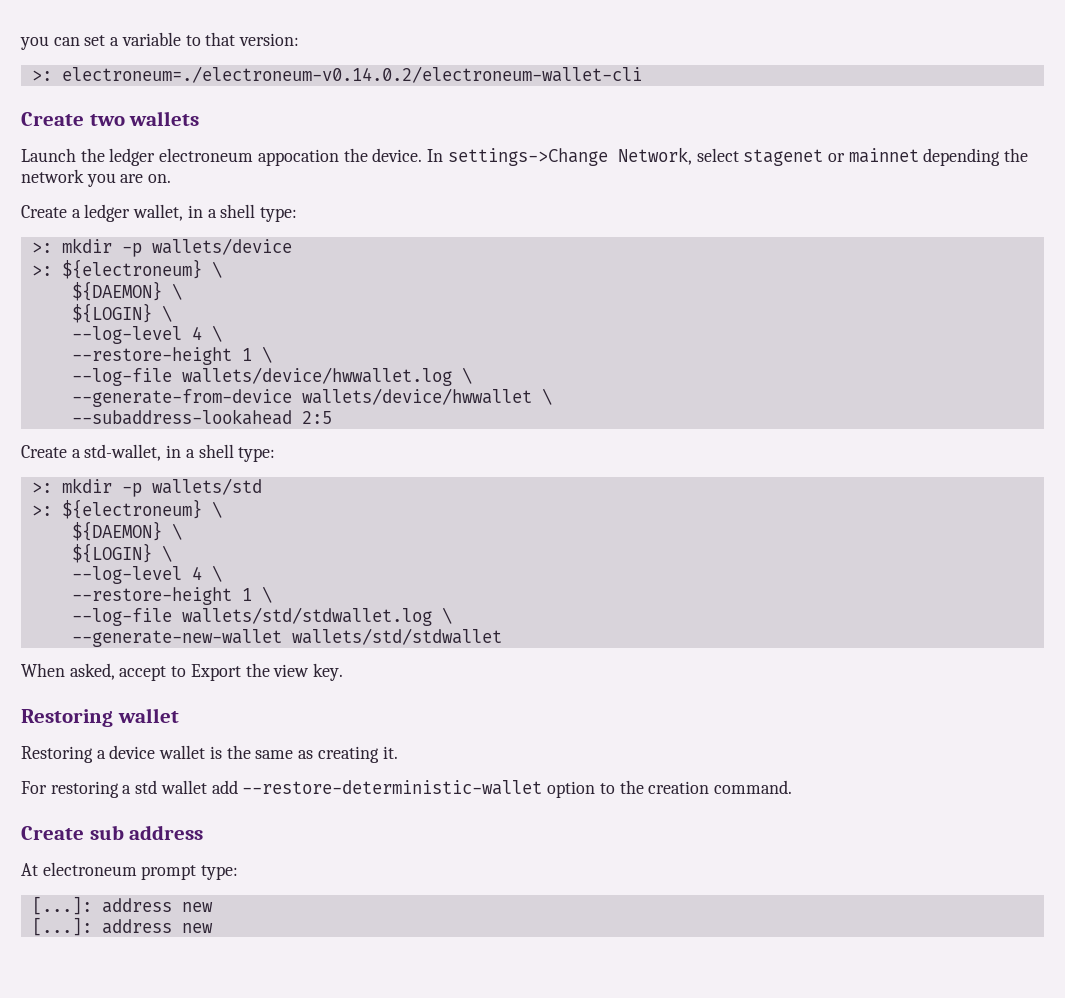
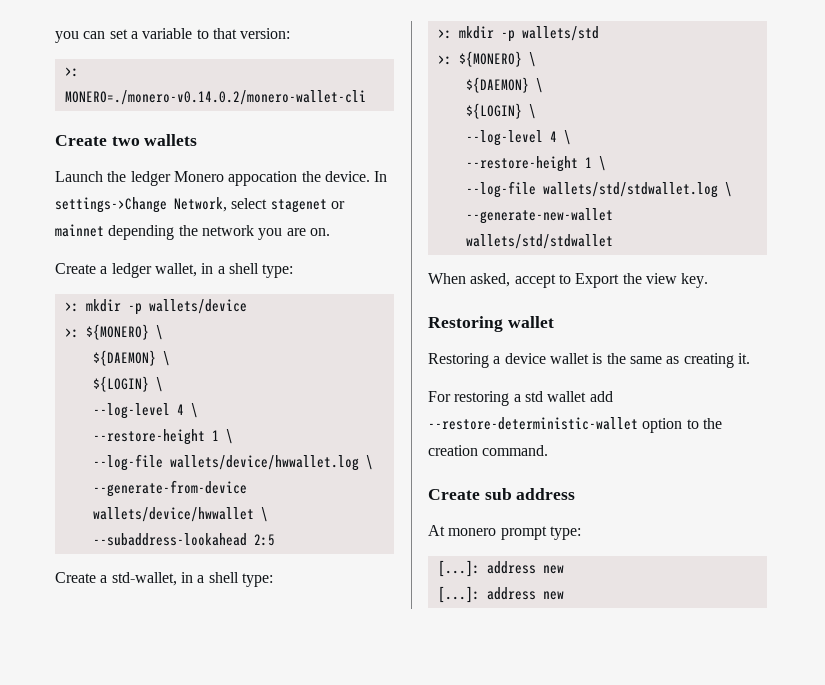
- >: electroneum=./electroneum-v0.14.0.2/electroneum-wallet-cli
+ >: MONERO=./monero-v0.14.0.2/monero-wallet-cli
- Launch the ledger electroneum appocation the device.
+ Launch the ledger Monero appocation the device.
  >: mkdir -p wallets/device
- >: ${electroneum} \
+ >: ${MONERO} \
  >: mkdir -p wallets/std
- >: ${electroneum} \
+ >: ${MONERO} \
- At electroneum prompt type:
+ At monero prompt type:

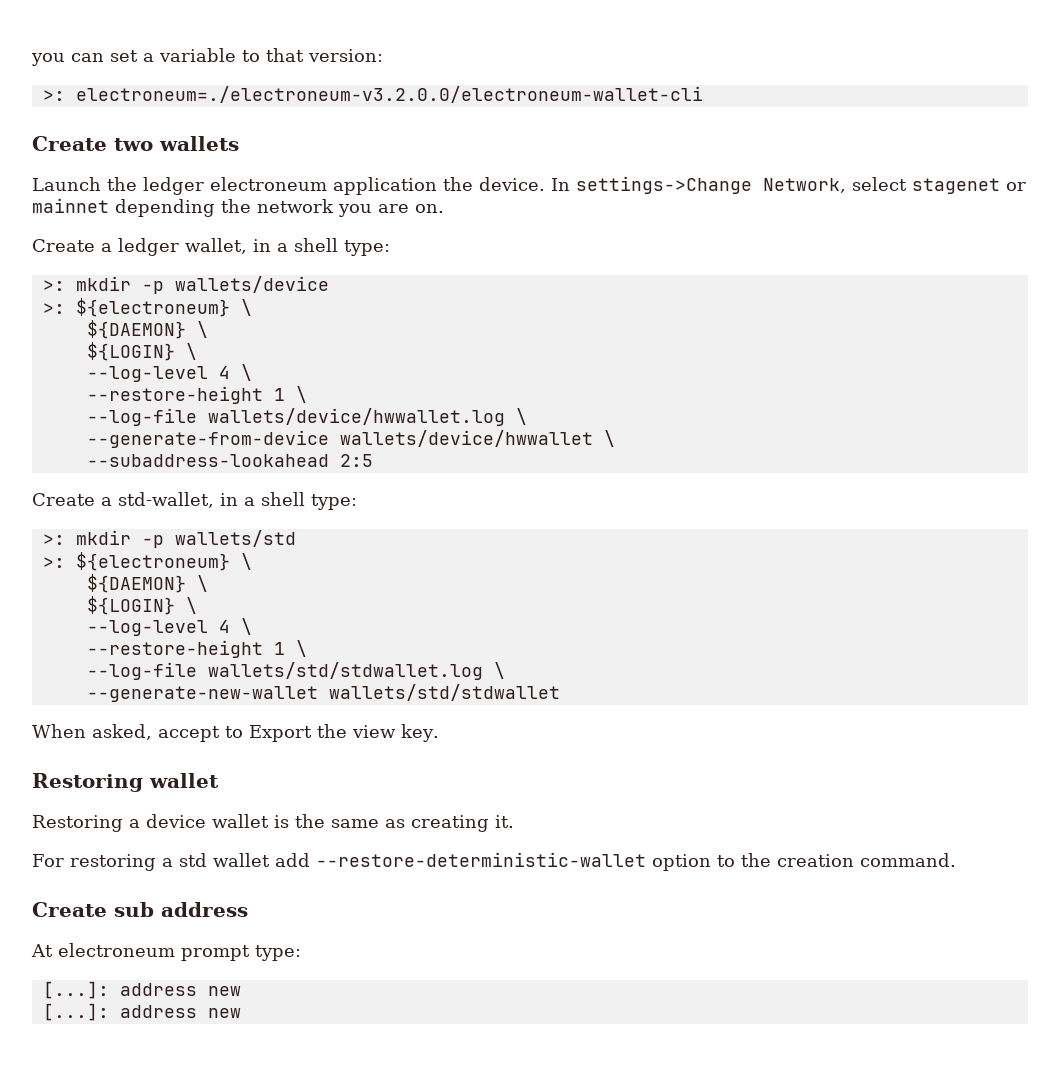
- >: MONERO=./monero-v0.14.0.2/monero-wallet-cli
+ >: electroneum=./electroneum-v3.2.0.0/electroneum-wallet-cli
- Launch the ledger Monero appocation the device.
+ Launch the ledger electroneum application the device.
  >: mkdir -p wallets/device
- >: ${MONERO} \
+ >: ${electroneum} \
  >: mkdir -p wallets/std
- >: ${MONERO} \
+ >: ${electroneum} \
- At monero prompt type:
+ At electroneum prompt type:

